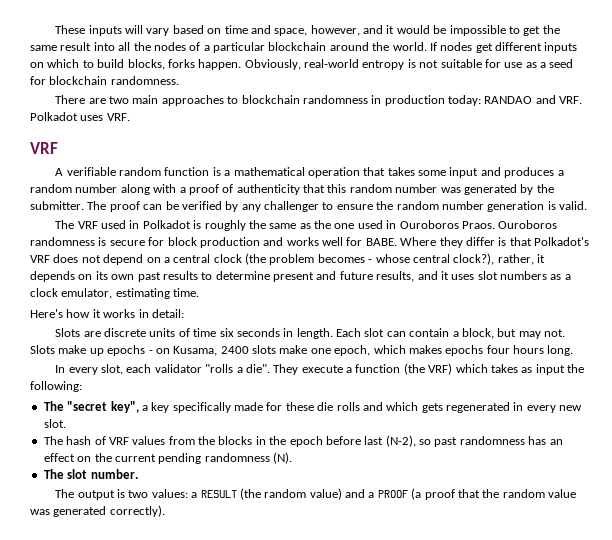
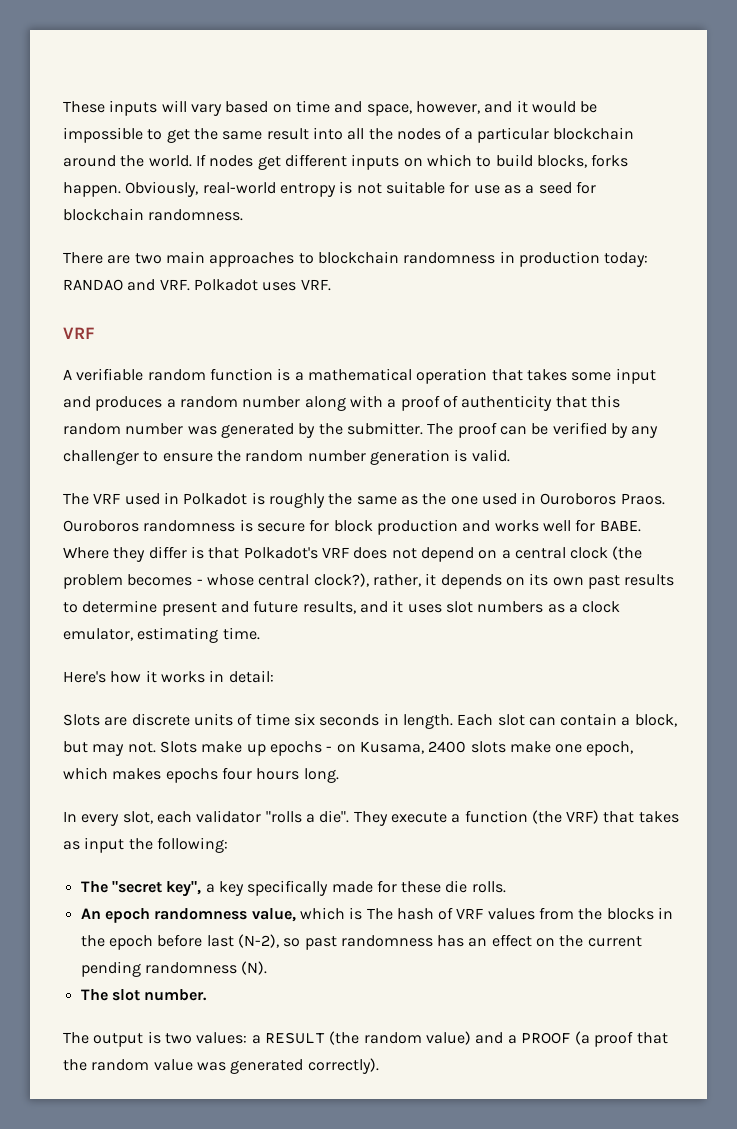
- They execute a function (the VRF) which takes as input the following:
+ They execute a function (the VRF) that takes as input the following:
- The "secret key", a key specifically made for these die rolls and which gets regenerated in every new slot.
- The hash of VRF values from the blocks in the epoch before last (N-2), so past randomness has an effect on the current pending randomness (N).
+ The "secret key", a key specifically made for these die rolls.
+ An epoch randomness value, which is The hash of VRF values from the blocks in the epoch before last (N-2), so past randomness has an effect on the current pending randomness (N).

